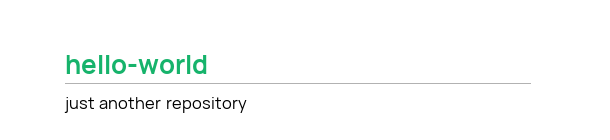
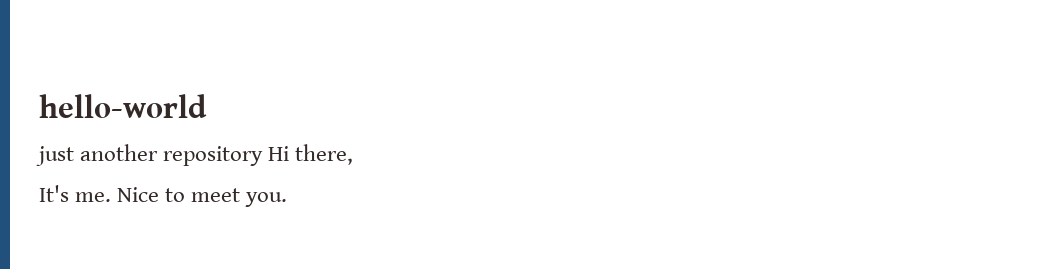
- just another repository
+ just another repository Hi there,
+ It's me. Nice to meet you.

